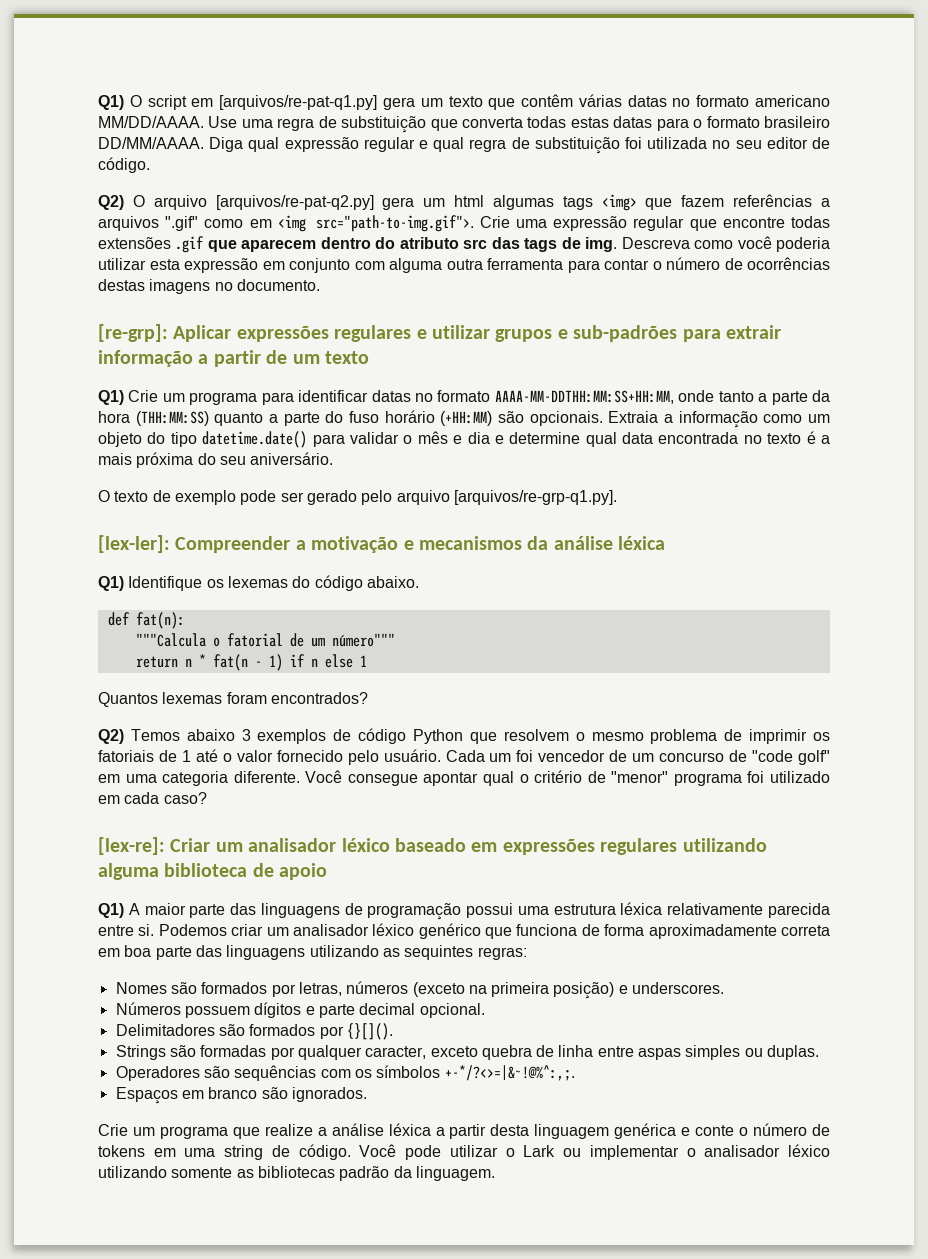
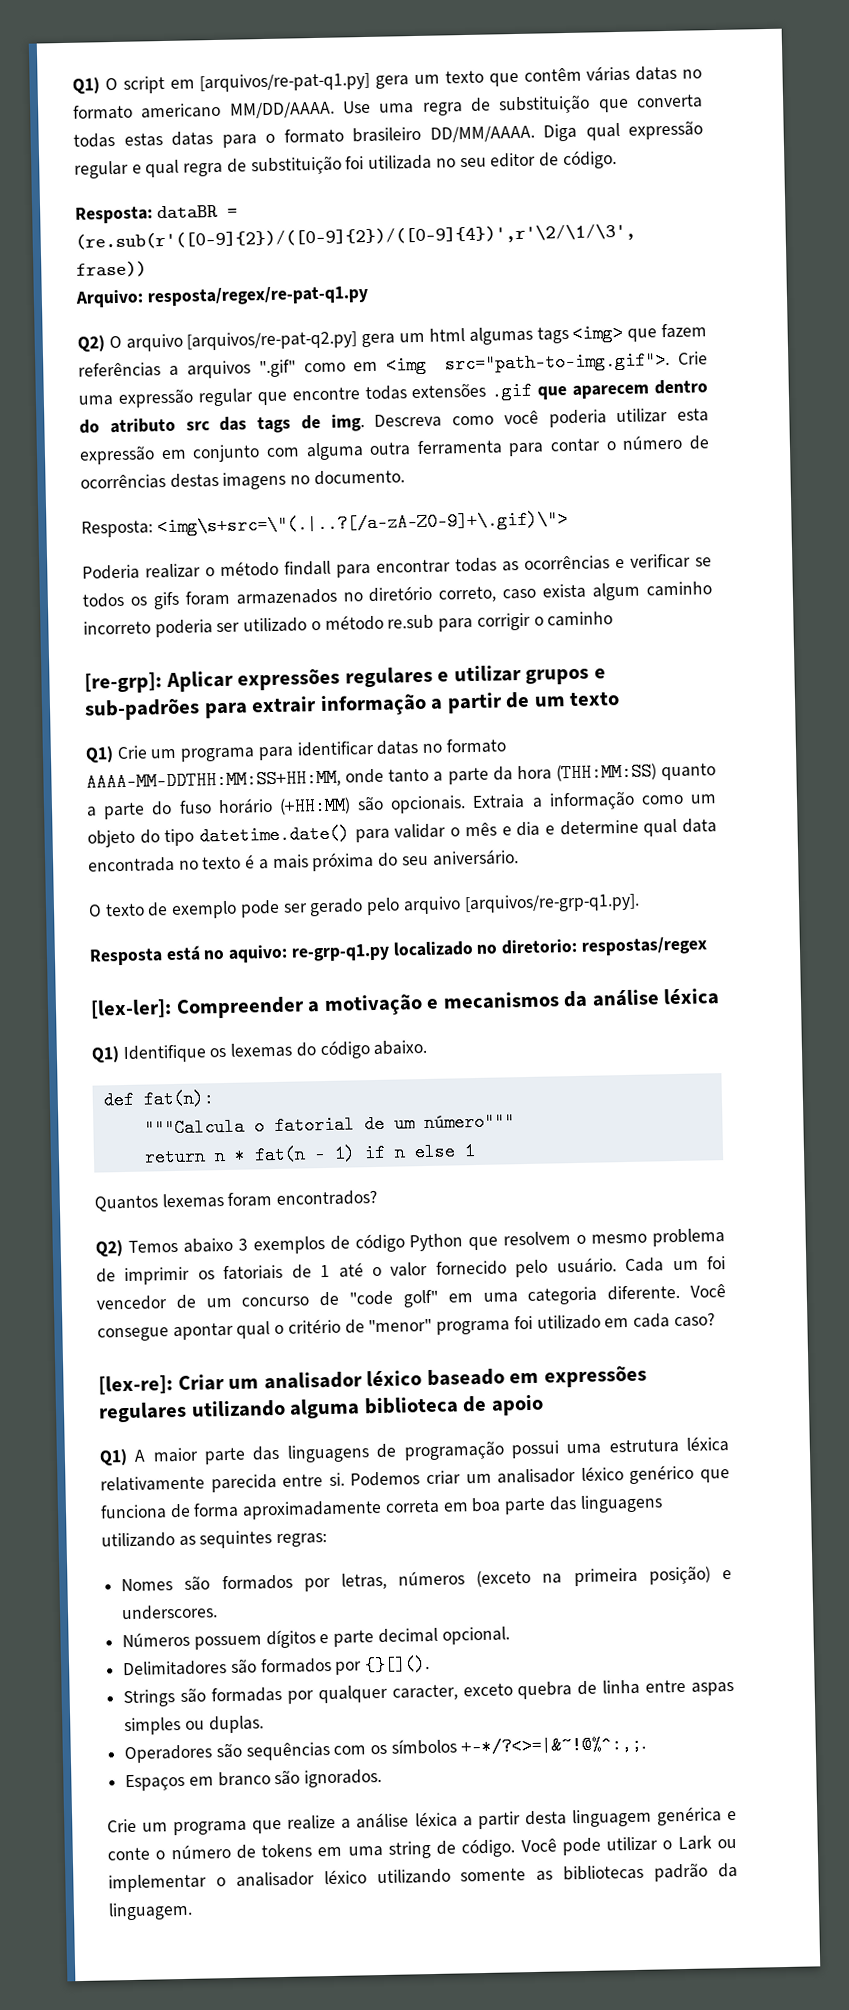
+ Resposta: dataBR = (re.sub(r'([0-9]{2})/([0-9]{2})/([0-9]{4})',r'\2/\1/\3', frase))
+ Arquivo: resposta/regex/re-pat-q1.py
+ Resposta: <img\s+src=\"(.|..?[/a-zA-Z0-9]+\.gif)\">
+ Poderia realizar o método findall para encontrar todas as ocorrências e verificar se todos os gifs foram armazenados no diretório correto, caso exista algum caminho incorreto poderia ser utilizado o método re.sub para corrigir o caminho
+ Resposta está no aquivo: re-grp-q1.py localizado no diretorio: respostas/regex

